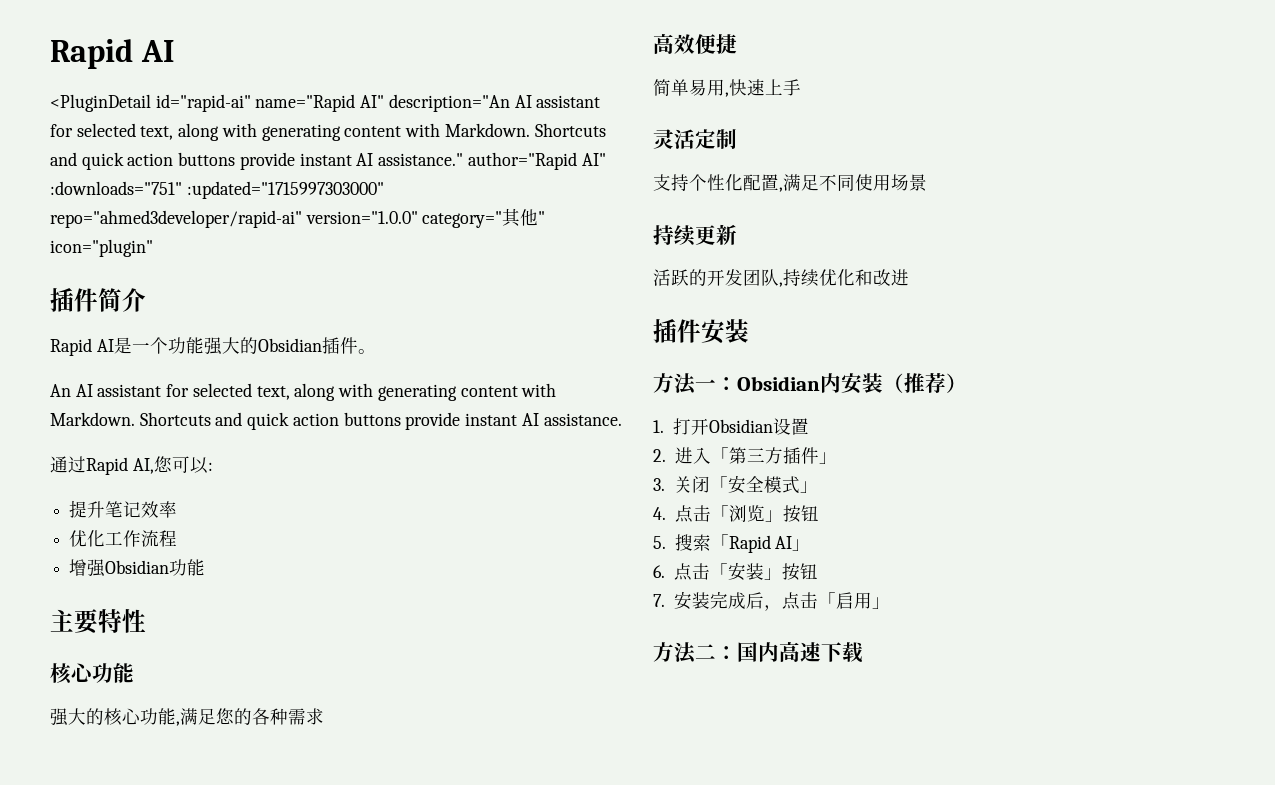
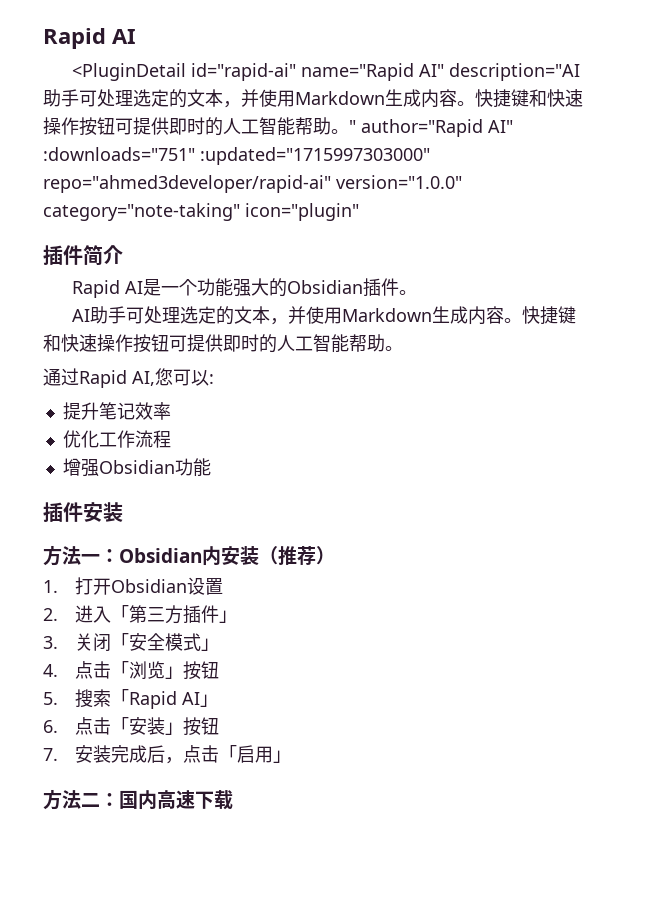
- <PluginDetail id="rapid-ai" name="Rapid AI" description="An AI assistant for selected text, along with generating content with Markdown. Shortcuts and quick action buttons provide instant AI assistance." author="Rapid AI" :downloads="751" :updated="1715997303000" repo="ahmed3developer/rapid-ai" version="1.0.0" category="其他" icon="plugin"
+ <PluginDetail id="rapid-ai" name="Rapid AI" description="AI助手可处理选定的文本，并使用Markdown生成内容。快捷键和快速操作按钮可提供即时的人工智能帮助。" author="Rapid AI" :downloads="751" :updated="1715997303000" repo="ahmed3developer/rapid-ai" version="1.0.0" category="note-taking" icon="plugin"
- An AI assistant for selected text, along with generating content with Markdown. Shortcuts and quick action buttons provide instant AI assistance.
+ AI助手可处理选定的文本，并使用Markdown生成内容。快捷键和快速操作按钮可提供即时的人工智能帮助。
- 主要特性
- 核心功能
- 强大的核心功能,满足您的各种需求
- 高效便捷
- 简单易用,快速上手
- 灵活定制
- 支持个性化配置,满足不同使用场景
- 持续更新
- 活跃的开发团队,持续优化和改进

